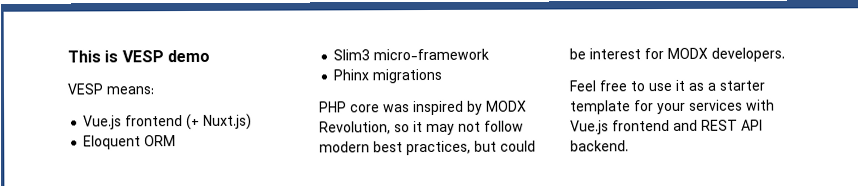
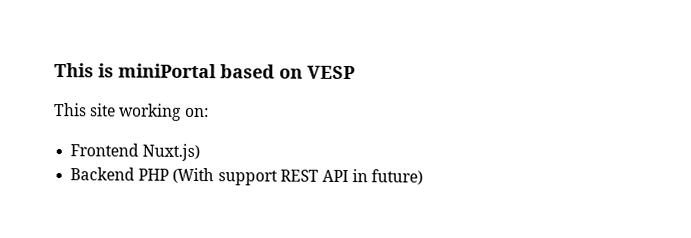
- This is VESP demo
- VESP means:
- Vue.js frontend (+ Nuxt.js)
- Eloquent ORM
- Slim3 micro-framework
- Phinx migrations
- PHP core was inspired by MODX Revolution, so it may not follow modern best practices, but could be interest for MODX developers.
- Feel free to use it as a starter template for your services with Vue.js frontend and REST API backend.
+ This is miniPortal based on VESP
+ This site working on:
+ Frontend Nuxt.js)
+ Backend PHP (With support REST API in future)

